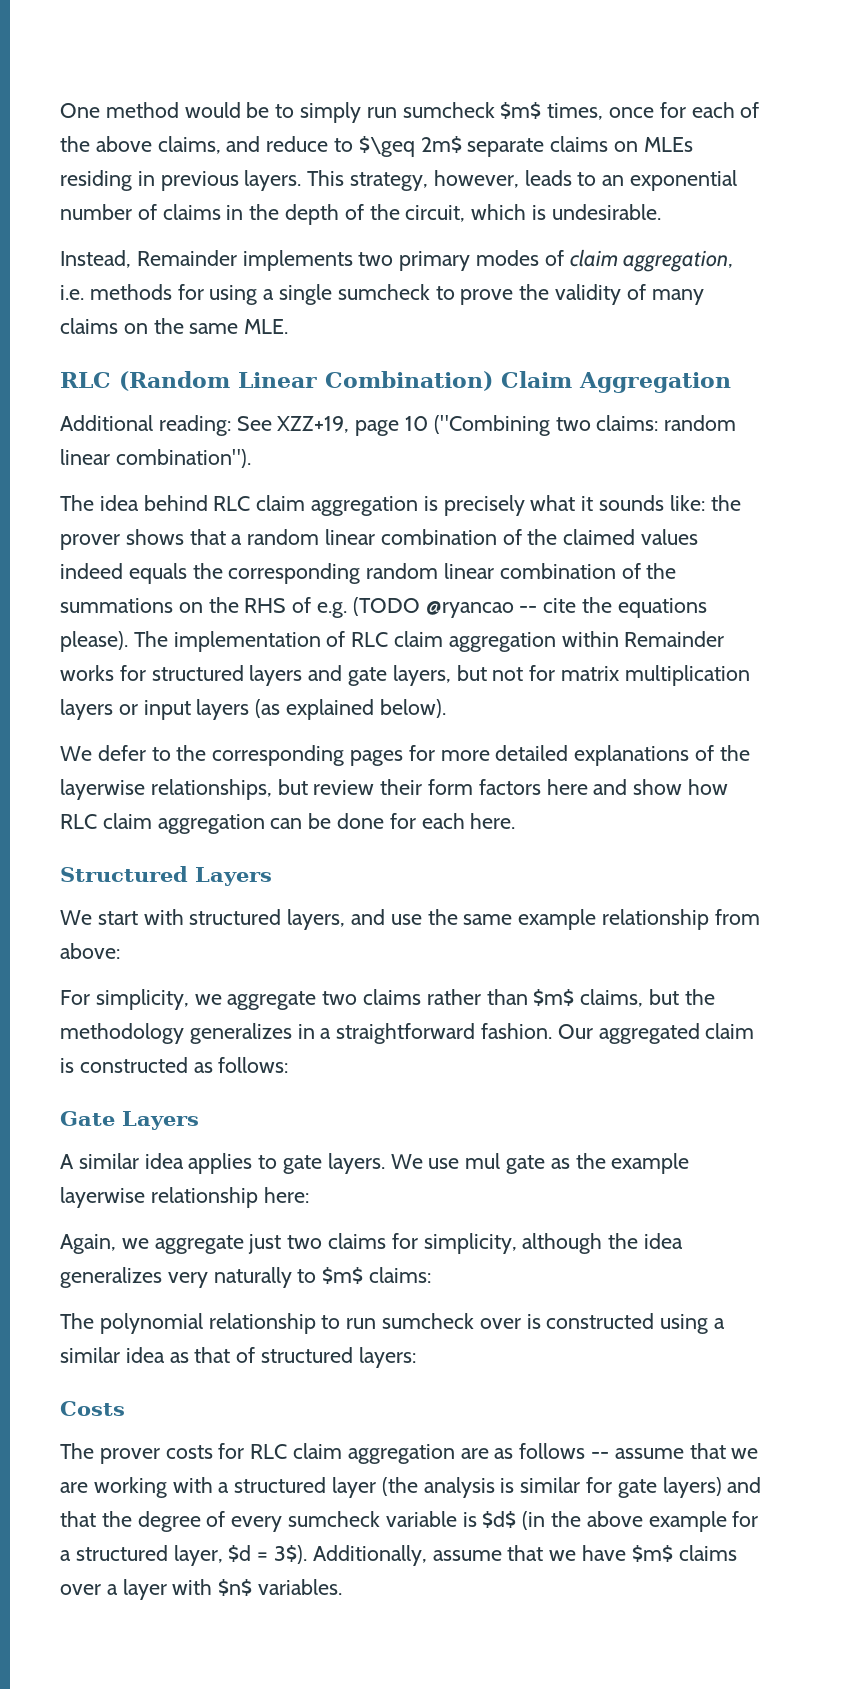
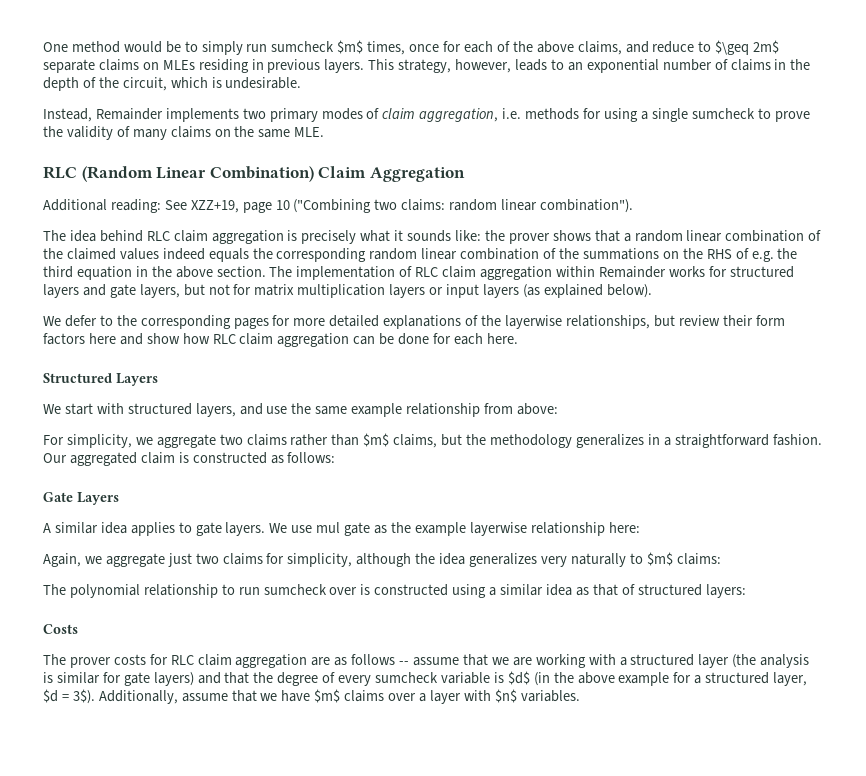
- The idea behind RLC claim aggregation is precisely what it sounds like: the prover shows that a random linear combination of the claimed values indeed equals the corresponding random linear combination of the summations on the RHS of e.g. (TODO @ryancao -- cite the equations please).
+ The idea behind RLC claim aggregation is precisely what it sounds like: the prover shows that a random linear combination of the claimed values indeed equals the corresponding random linear combination of the summations on the RHS of e.g. the third equation in the above section.

